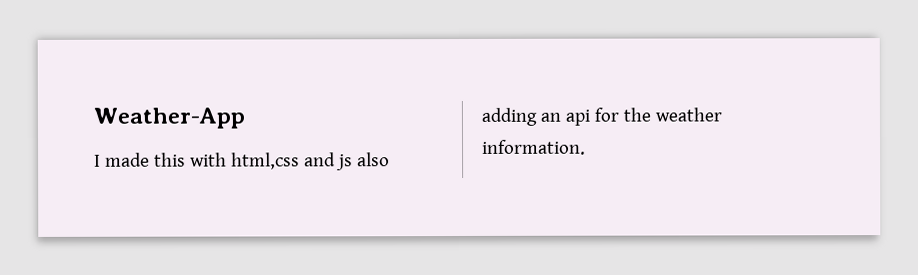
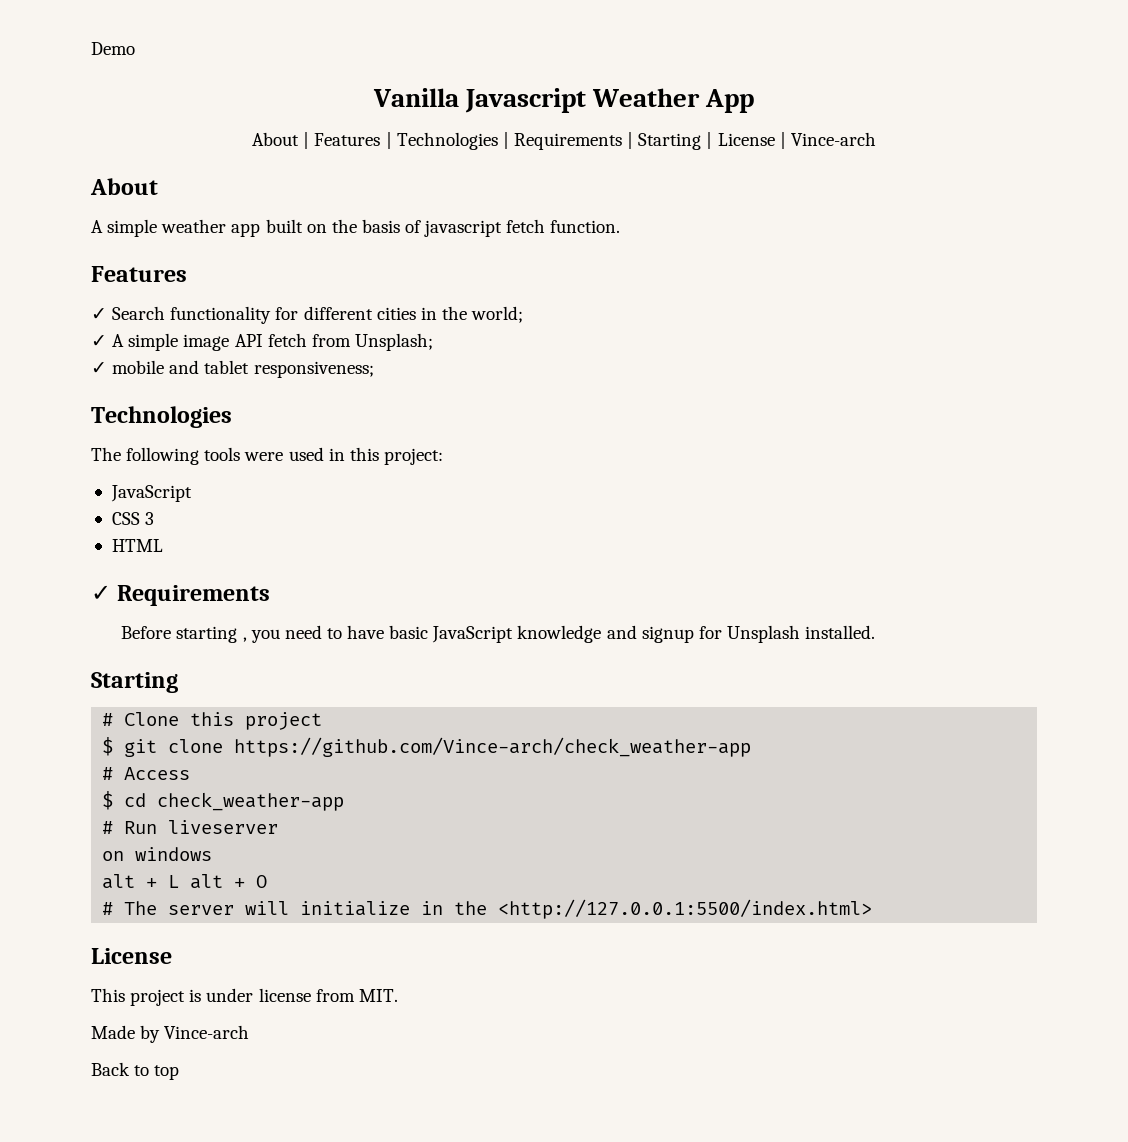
- Weather-App
- I made this with html,css and js also adding an api for the weather information.
+ Demo
+ Vanilla Javascript Weather App
+ About | Features | Technologies | Requirements | Starting | License | Vince-arch
+ About
+ A simple weather app built on the basis of javascript fetch function.
+ Features
+ ✓ Search functionality for different cities in the world;
+ ✓ A simple image API fetch from Unsplash;
+ ✓ mobile and tablet responsiveness;
+ Technologies
+ The following tools were used in this project:
+ JavaScript
+ CSS 3
+ HTML
+ ✓ Requirements
+ Before starting , you need to have basic JavaScript knowledge and signup for Unsplash installed.
+ Starting
+ # Clone this project
+ $ git clone https://github.com/Vince-arch/check_weather-app
+ # Access
+ $ cd check_weather-app
+ # Run liveserver
+ on windows
+ alt + L alt + O
+ # The server will initialize in the <http://127.0.0.1:5500/index.html>
+ License
+ This project is under license from MIT.
+ Made by Vince-arch
+ Back to top

